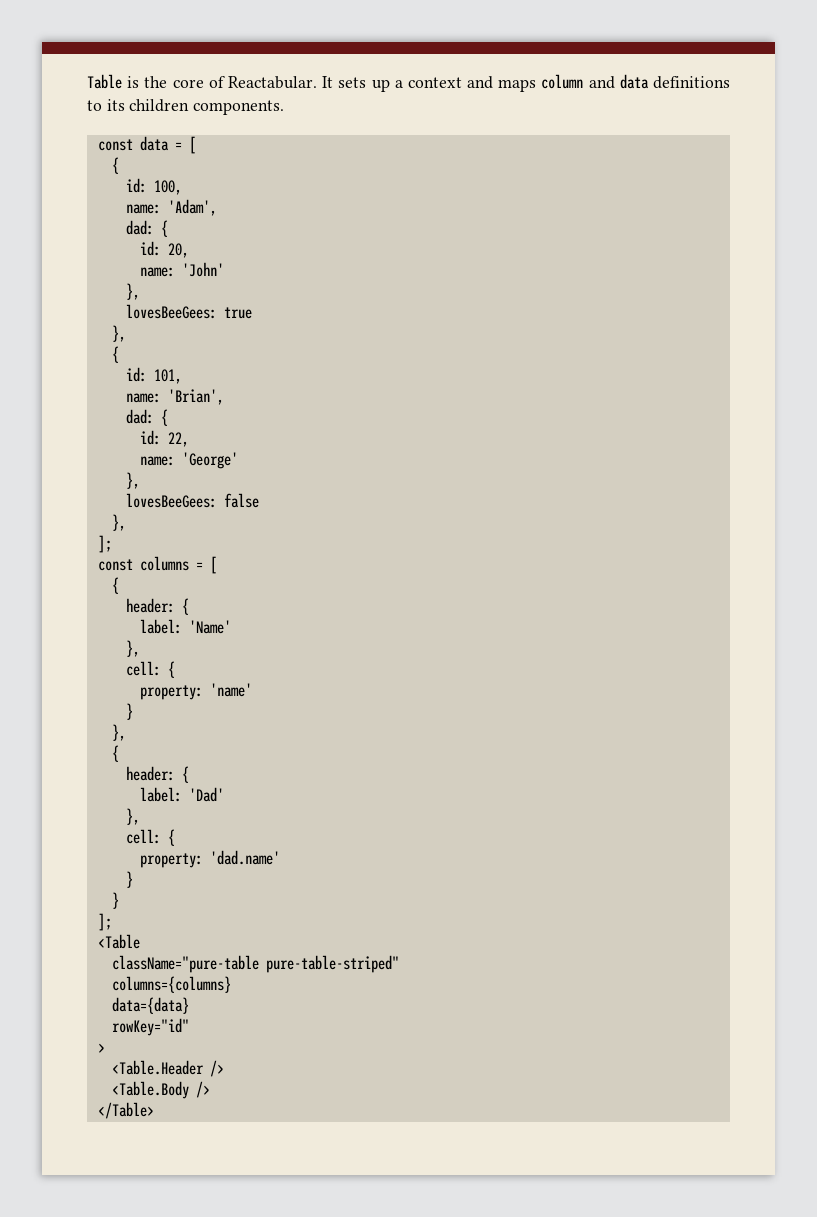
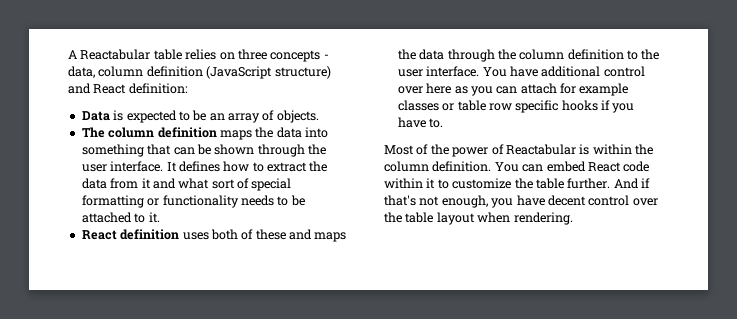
- Table is the core of Reactabular. It sets up a context and maps column and data definitions to its children components.
- const data = [
- {
- id: 100,
- name: 'Adam',
- dad: {
- id: 20,
- name: 'John'
- },
- lovesBeeGees: true
- },
- {
- id: 101,
- name: 'Brian',
- dad: {
- id: 22,
- name: 'George'
- },
- lovesBeeGees: false
- },
- ];
- const columns = [
- {
- header: {
- label: 'Name'
- },
- cell: {
- property: 'name'
- }
- },
- {
- header: {
- label: 'Dad'
- },
- cell: {
- property: 'dad.name'
- }
- }
- ];
- <Table
- className="pure-table pure-table-striped"
- columns={columns}
- data={data}
- rowKey="id"
- >
- <Table.Header />
- <Table.Body />
- </Table>
+ A Reactabular table relies on three concepts - data, column definition (JavaScript structure) and React definition:
+ Data is expected to be an array of objects.
+ The column definition maps the data into something that can be shown through the user interface. It defines how to extract the data from it and what sort of special formatting or functionality needs to be attached to it.
+ React definition uses both of these and maps the data through the column definition to the user interface. You have additional control over here as you can attach for example classes or table row specific hooks if you have to.
+ Most of the power of Reactabular is within the column definition. You can embed React code within it to customize the table further. And if that's not enough, you have decent control over the table layout when rendering.

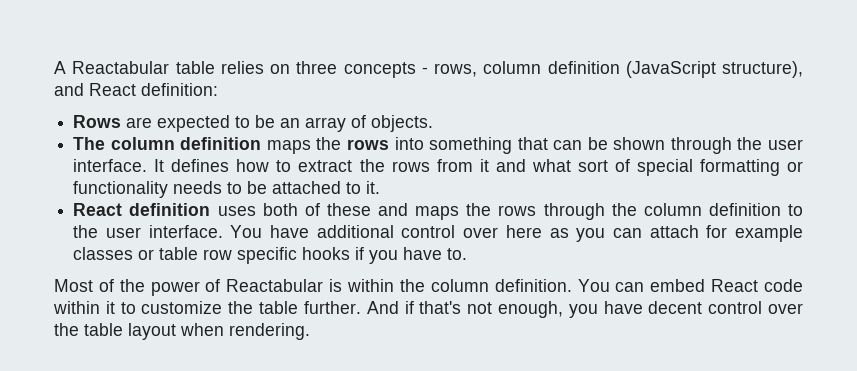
- A Reactabular table relies on three concepts - data, column definition (JavaScript structure) and React definition:
+ A Reactabular table relies on three concepts - rows, column definition (JavaScript structure), and React definition:
- Data is expected to be an array of objects.
+ Rows are expected to be an array of objects.
- The column definition maps the data into something that can be shown through the user interface.
+ The column definition maps the rows into something that can be shown through the user interface.
- It defines how to extract the data from it and what sort of special formatting or functionality needs to be attached to it.
+ It defines how to extract the rows from it and what sort of special formatting or functionality needs to be attached to it.
- React definition uses both of these and maps the data through the column definition to the user interface.
+ React definition uses both of these and maps the rows through the column definition to the user interface.

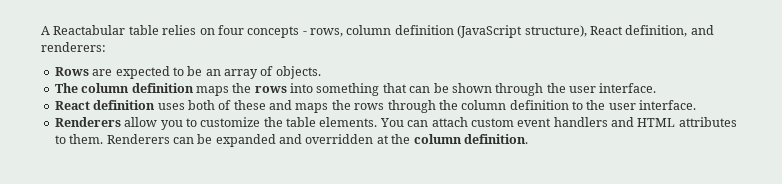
- A Reactabular table relies on three concepts - rows, column definition (JavaScript structure), and React definition:
+ A Reactabular table relies on four concepts - rows, column definition (JavaScript structure), React definition, and renderers:
- It defines how to extract the rows from it and what sort of special formatting or functionality needs to be attached to it.
- React definition uses both of these and maps the rows through the column definition to the user interface. You have additional control over here as you can attach for example classes or table row specific hooks if you have to.
- Most of the power of Reactabular is within the column definition. You can embed React code within it to customize the table further. And if that's not enough, you have decent control over the table layout when rendering.
+ React definition uses both of these and maps the rows through the column definition to the user interface.
+ Renderers allow you to customize the table elements. You can attach custom event handlers and HTML attributes to them. Renderers can be expanded and overridden at the column definition.

